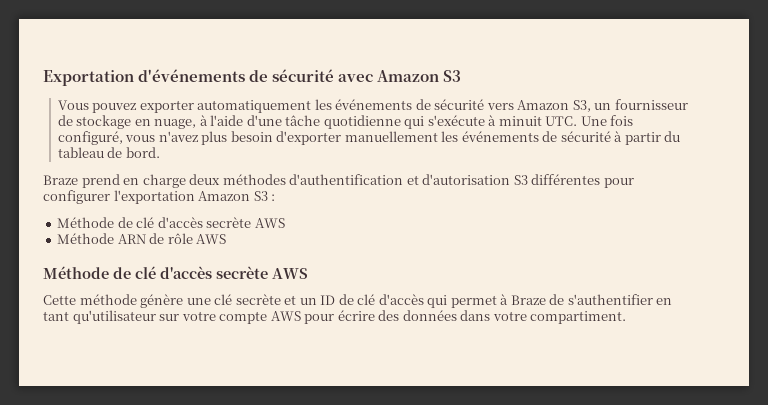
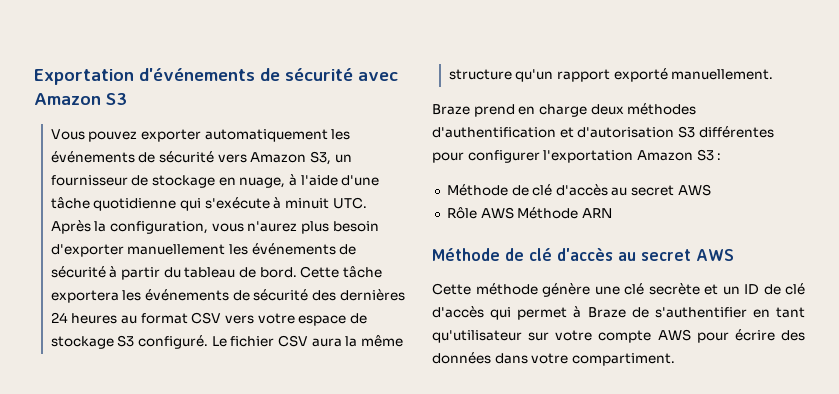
- Vous pouvez exporter automatiquement les événements de sécurité vers Amazon S3, un fournisseur de stockage en nuage, à l'aide d'une tâche quotidienne qui s'exécute à minuit UTC. Une fois configuré, vous n'avez plus besoin d'exporter manuellement les événements de sécurité à partir du tableau de bord.
+ Vous pouvez exporter automatiquement les événements de sécurité vers Amazon S3, un fournisseur de stockage en nuage, à l'aide d'une tâche quotidienne qui s'exécute à minuit UTC. Après la configuration, vous n'aurez plus besoin d'exporter manuellement les événements de sécurité à partir du tableau de bord. Cette tâche exportera les événements de sécurité des dernières 24 heures au format CSV vers votre espace de stockage S3 configuré. Le fichier CSV aura la même structure qu'un rapport exporté manuellement.
  Braze prend en charge deux méthodes d'authentification et d'autorisation S3 différentes pour configurer l'exportation Amazon S3 :
- Méthode de clé d'accès secrète AWS
- Méthode ARN de rôle AWS
- Méthode de clé d'accès secrète AWS
+ Méthode de clé d'accès au secret AWS
+ Rôle AWS Méthode ARN
+ Méthode de clé d'accès au secret AWS

